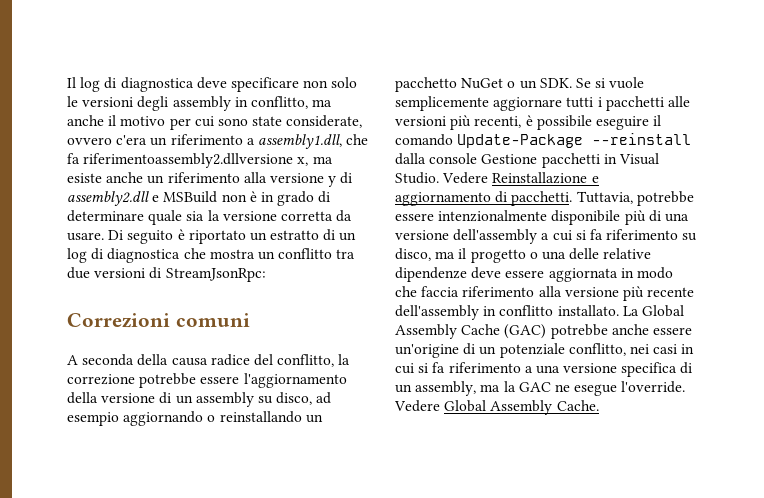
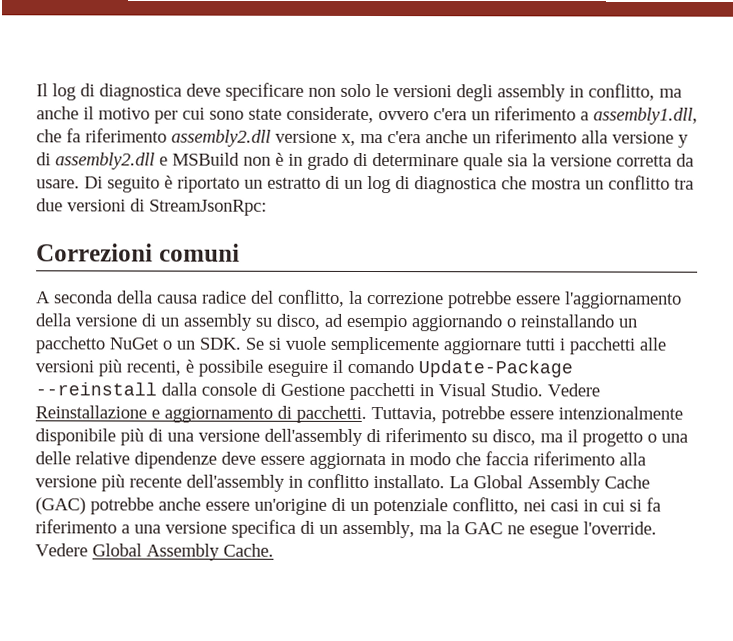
- Il log di diagnostica deve specificare non solo le versioni degli assembly in conflitto, ma anche il motivo per cui sono state considerate, ovvero c'era un riferimento a assembly1.dll, che fa riferimentoassembly2.dllversione x, ma esiste anche un riferimento alla versione y di assembly2.dll e MSBuild non è in grado di determinare quale sia la versione corretta da usare.
+ Il log di diagnostica deve specificare non solo le versioni degli assembly in conflitto, ma anche il motivo per cui sono state considerate, ovvero c'era un riferimento a assembly1.dll, che fa riferimento assembly2.dll versione x, ma c'era anche un riferimento alla versione y di assembly2.dll e MSBuild non è in grado di determinare quale sia la versione corretta da usare.
- A seconda della causa radice del conflitto, la correzione potrebbe essere l'aggiornamento della versione di un assembly su disco, ad esempio aggiornando o reinstallando un pacchetto NuGet o un SDK. Se si vuole semplicemente aggiornare tutti i pacchetti alle versioni più recenti, è possibile eseguire il comando Update-Package --reinstall dalla console Gestione pacchetti in Visual Studio.
+ A seconda della causa radice del conflitto, la correzione potrebbe essere l'aggiornamento della versione di un assembly su disco, ad esempio aggiornando o reinstallando un pacchetto NuGet o un SDK. Se si vuole semplicemente aggiornare tutti i pacchetti alle versioni più recenti, è possibile eseguire il comando Update-Package --reinstall dalla console di Gestione pacchetti in Visual Studio.
- Tuttavia, potrebbe essere intenzionalmente disponibile più di una versione dell'assembly a cui si fa riferimento su disco, ma il progetto o una delle relative dipendenze deve essere aggiornata in modo che faccia riferimento alla versione più recente dell'assembly in conflitto installato.
+ Tuttavia, potrebbe essere intenzionalmente disponibile più di una versione dell'assembly di riferimento su disco, ma il progetto o una delle relative dipendenze deve essere aggiornata in modo che faccia riferimento alla versione più recente dell'assembly in conflitto installato.

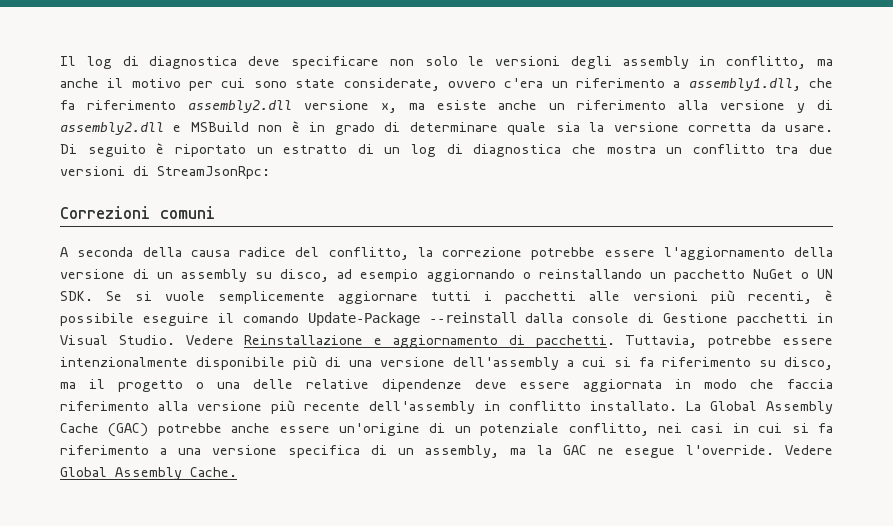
- Il log di diagnostica deve specificare non solo le versioni degli assembly in conflitto, ma anche il motivo per cui sono state considerate, ovvero c'era un riferimento a assembly1.dll, che fa riferimento assembly2.dll versione x, ma c'era anche un riferimento alla versione y di assembly2.dll e MSBuild non è in grado di determinare quale sia la versione corretta da usare.
+ Il log di diagnostica deve specificare non solo le versioni degli assembly in conflitto, ma anche il motivo per cui sono state considerate, ovvero c'era un riferimento a assembly1.dll, che fa riferimento assembly2.dll versione x, ma esiste anche un riferimento alla versione y di assembly2.dll e MSBuild non è in grado di determinare quale sia la versione corretta da usare.
- A seconda della causa radice del conflitto, la correzione potrebbe essere l'aggiornamento della versione di un assembly su disco, ad esempio aggiornando o reinstallando un pacchetto NuGet o un SDK. Se si vuole semplicemente aggiornare tutti i pacchetti alle versioni più recenti, è possibile eseguire il comando Update-Package --reinstall dalla console di Gestione pacchetti in Visual Studio.
+ A seconda della causa radice del conflitto, la correzione potrebbe essere l'aggiornamento della versione di un assembly su disco, ad esempio aggiornando o reinstallando un pacchetto NuGet o UN SDK. Se si vuole semplicemente aggiornare tutti i pacchetti alle versioni più recenti, è possibile eseguire il comando Update-Package --reinstall dalla console di Gestione pacchetti in Visual Studio.
- Tuttavia, potrebbe essere intenzionalmente disponibile più di una versione dell'assembly di riferimento su disco, ma il progetto o una delle relative dipendenze deve essere aggiornata in modo che faccia riferimento alla versione più recente dell'assembly in conflitto installato.
+ Tuttavia, potrebbe essere intenzionalmente disponibile più di una versione dell'assembly a cui si fa riferimento su disco, ma il progetto o una delle relative dipendenze deve essere aggiornata in modo che faccia riferimento alla versione più recente dell'assembly in conflitto installato.

